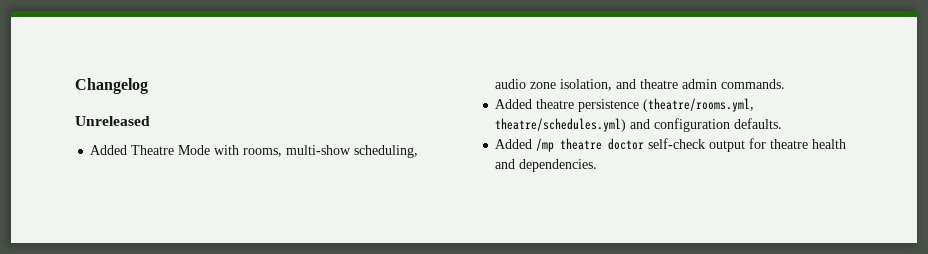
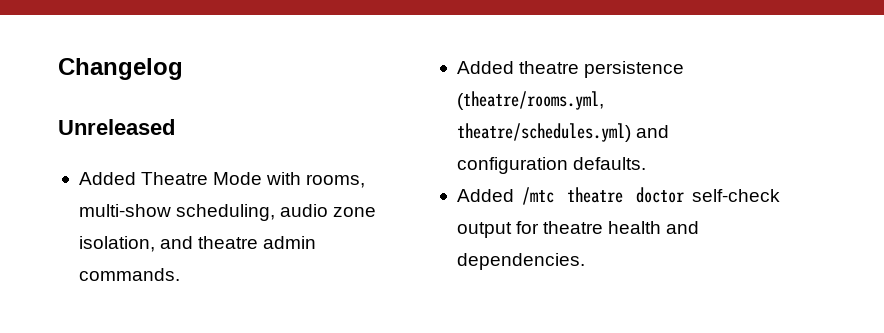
- Added /mp theatre doctor self-check output for theatre health and dependencies.
+ Added /mtc theatre doctor self-check output for theatre health and dependencies.

